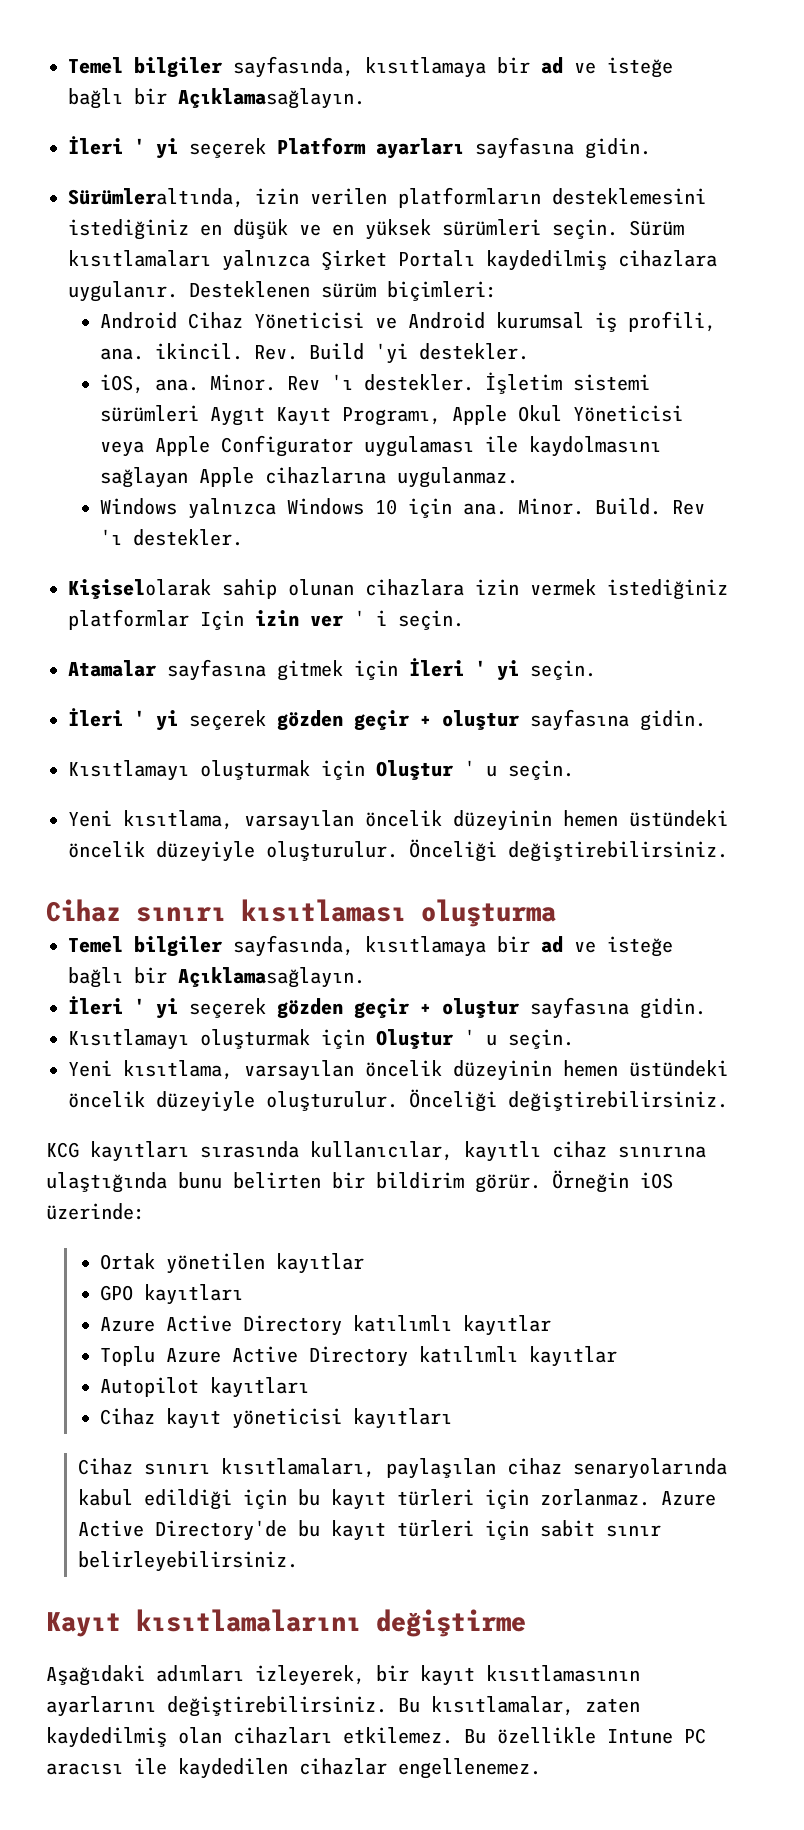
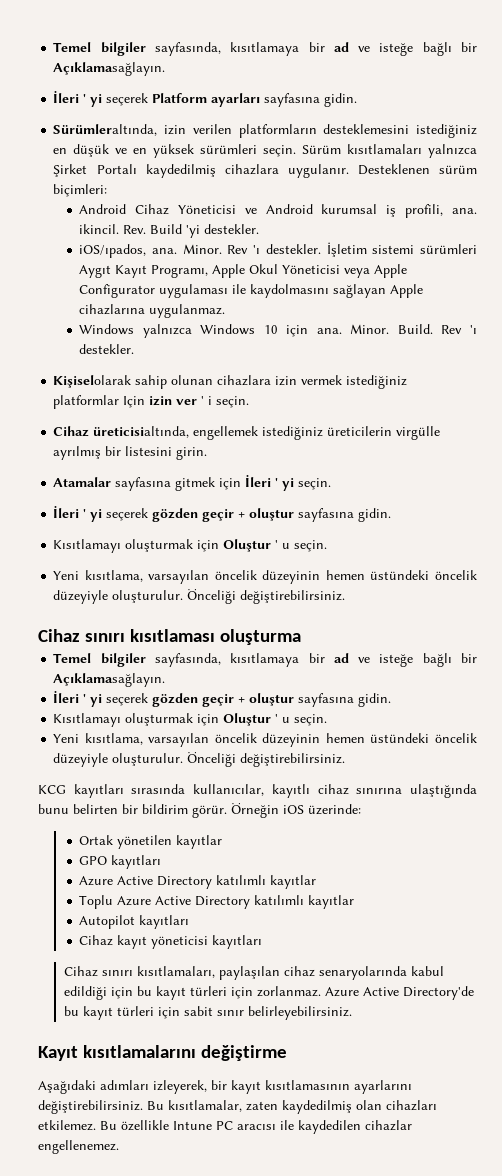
- iOS, ana.
+ iOS/ıpados, ana.
+ Cihaz üreticisialtında, engellemek istediğiniz üreticilerin virgülle ayrılmış bir listesini girin.

